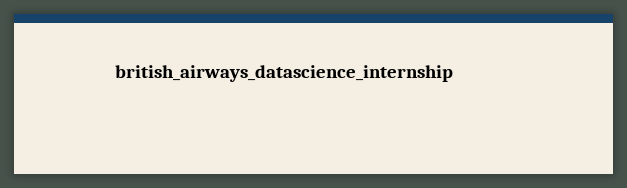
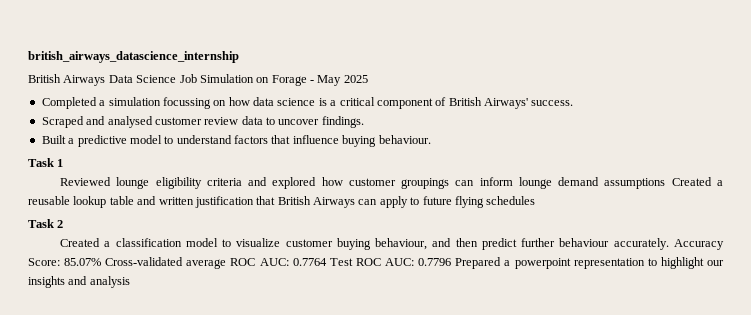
+ British Airways Data Science Job Simulation on Forage - May 2025
+ Completed a simulation focussing on how data science is a critical component of British Airways' success.
+ Scraped and analysed customer review data to uncover findings.
+ Built a predictive model to understand factors that influence buying behaviour.
+ Task 1
+ Reviewed lounge eligibility criteria and explored how customer groupings can inform lounge demand assumptions Created a reusable lookup table and written justification that British Airways can apply to future flying schedules
+ Task 2
+ Created a classification model to visualize customer buying behaviour, and then predict further behaviour accurately. Accuracy Score: 85.07% Cross-validated average ROC AUC: 0.7764 Test ROC AUC: 0.7796 Prepared a powerpoint representation to highlight our insights and analysis

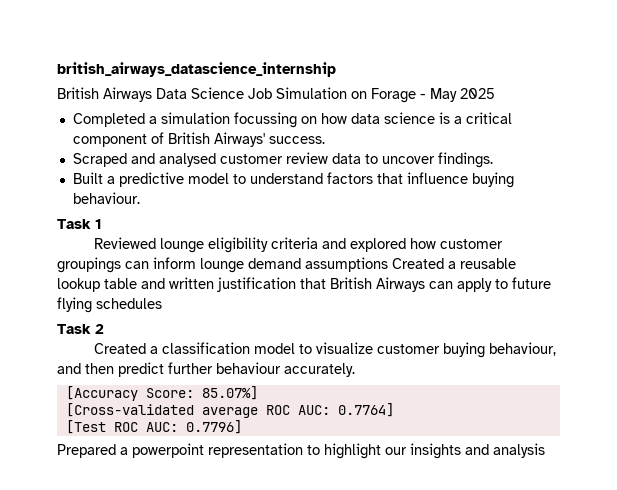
- Created a classification model to visualize customer buying behaviour, and then predict further behaviour accurately. Accuracy Score: 85.07% Cross-validated average ROC AUC: 0.7764 Test ROC AUC: 0.7796 Prepared a powerpoint representation to highlight our insights and analysis
+ Created a classification model to visualize customer buying behaviour, and then predict further behaviour accurately.
+ [Accuracy Score: 85.07%]
+ [Cross-validated average ROC AUC: 0.7764]
+ [Test ROC AUC: 0.7796]
+ Prepared a powerpoint representation to highlight our insights and analysis

